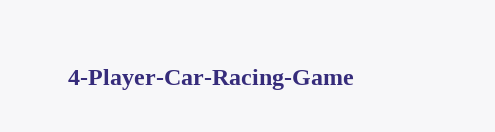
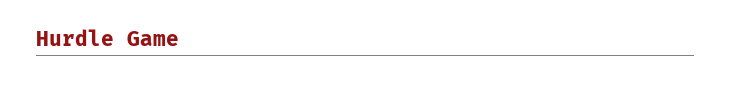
- 4-Player-Car-Racing-Game
+ Hurdle Game

